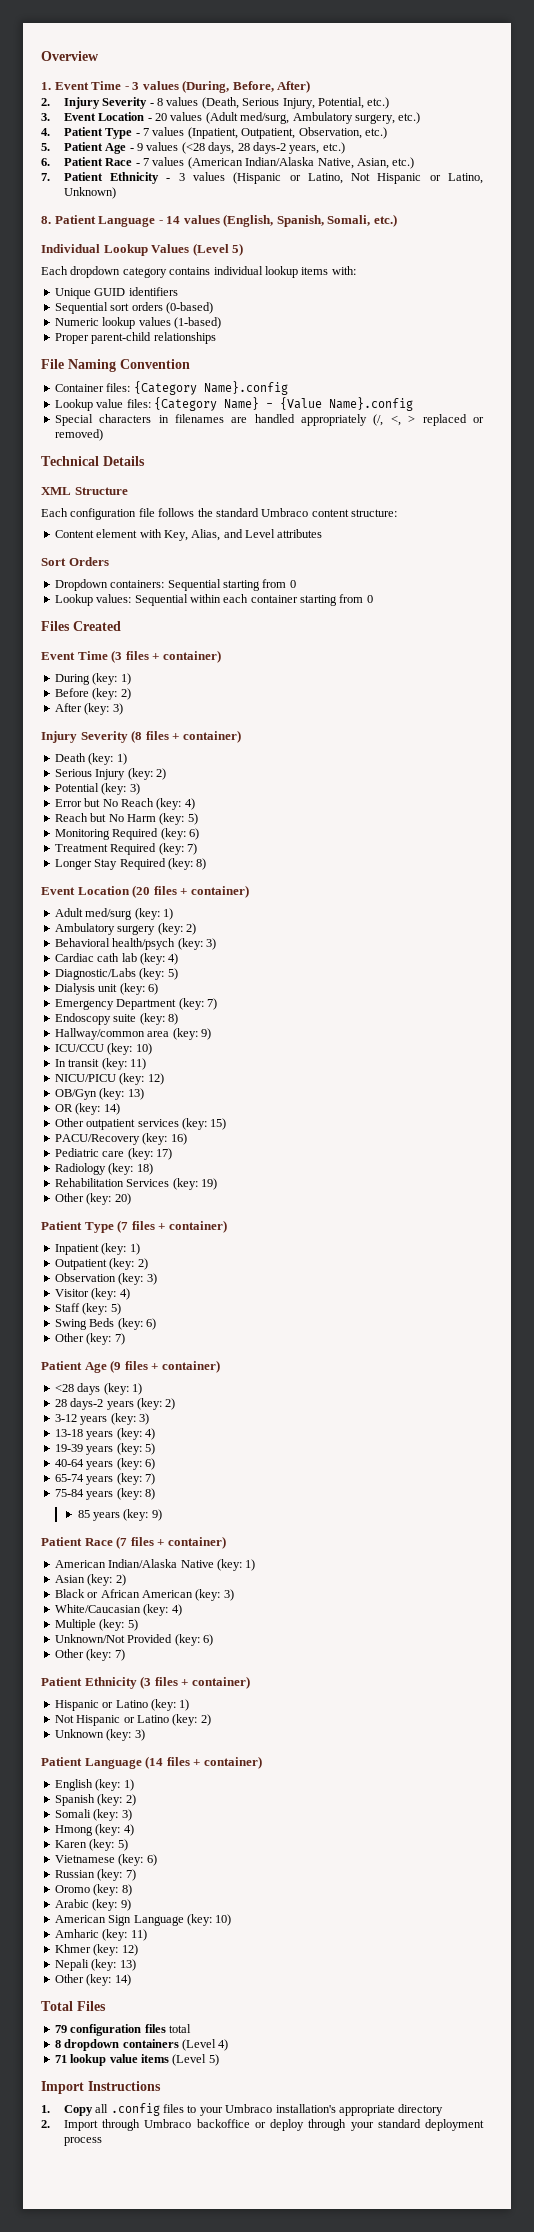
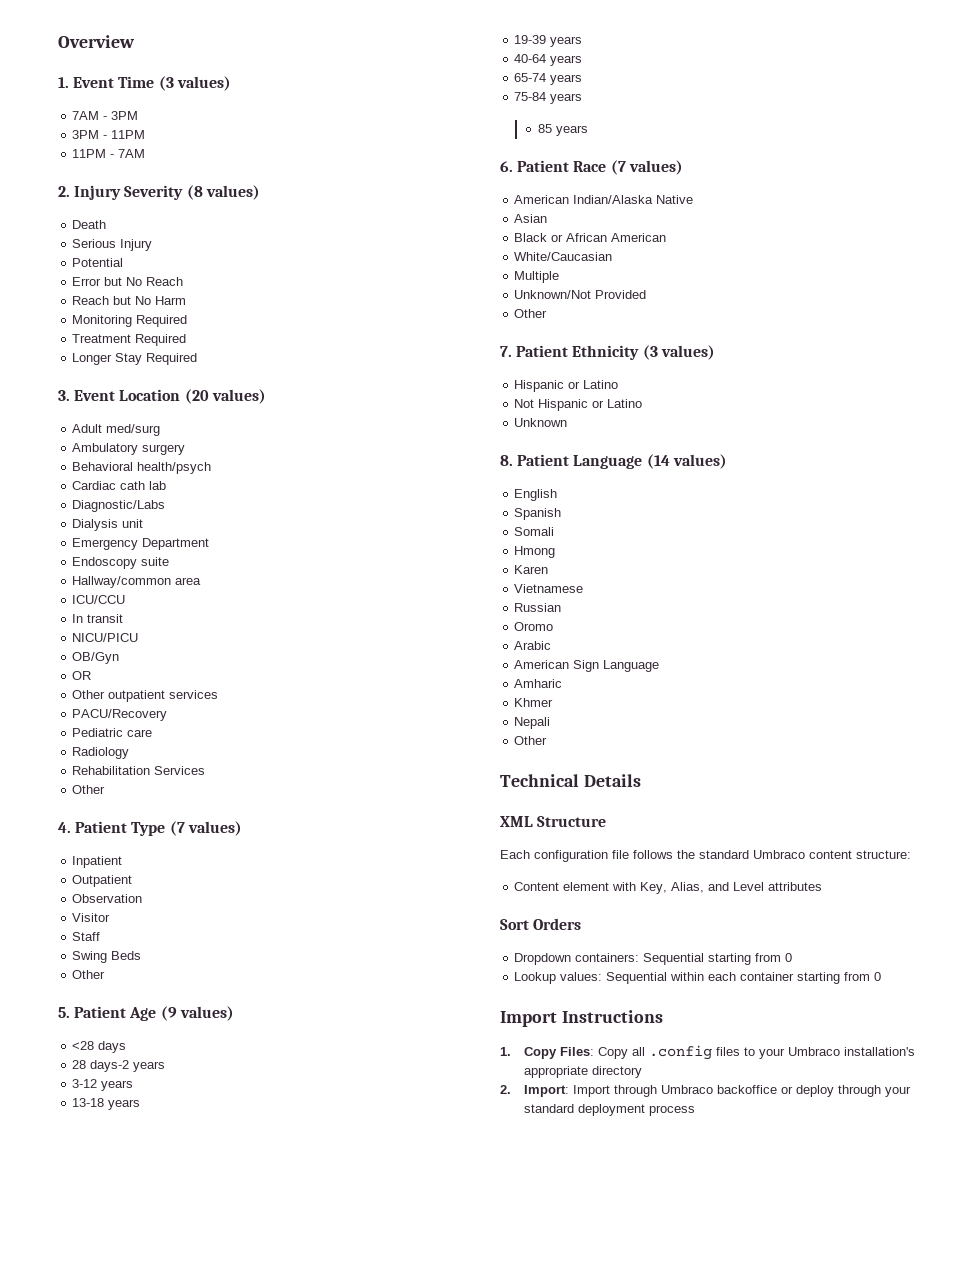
- 1. Event Time - 3 values (During, Before, After)
- 2. Injury Severity - 8 values (Death, Serious Injury, Potential, etc.)
- 3. Event Location - 20 values (Adult med/surg, Ambulatory surgery, etc.)
- 4. Patient Type - 7 values (Inpatient, Outpatient, Observation, etc.)
- 5. Patient Age - 9 values (<28 days, 28 days-2 years, etc.)
- 6. Patient Race - 7 values (American Indian/Alaska Native, Asian, etc.)
- 7. Patient Ethnicity - 3 values (Hispanic or Latino, Not Hispanic or Latino, Unknown)
+ 1. Event Time (3 values)
+ 7AM - 3PM
+ 3PM - 11PM
+ 11PM - 7AM
+ 2. Injury Severity (8 values)
+ Death
+ Serious Injury
+ Potential
+ Error but No Reach
+ Reach but No Harm
+ Monitoring Required
+ Treatment Required
+ Longer Stay Required
+ 3. Event Location (20 values)
+ Adult med/surg
+ Ambulatory surgery
+ Behavioral health/psych
+ Cardiac cath lab
+ Diagnostic/Labs
+ Dialysis unit
+ Emergency Department
+ Endoscopy suite
+ Hallway/common area
+ ICU/CCU
+ In transit
+ NICU/PICU
+ OB/Gyn
+ OR
+ Other outpatient services
+ PACU/Recovery
+ Pediatric care
+ Radiology
+ Rehabilitation Services
+ Other
+ 4. Patient Type (7 values)
+ Inpatient
+ Outpatient
+ Observation
+ Visitor
+ Staff
+ Swing Beds
+ Other
+ 5. Patient Age (9 values)
+ <28 days
+ 28 days-2 years
+ 3-12 years
+ 13-18 years
+ 19-39 years
+ 40-64 years
+ 65-74 years
+ 75-84 years
+ 85 years
+ 6. Patient Race (7 values)
+ American Indian/Alaska Native
+ Asian
+ Black or African American
+ White/Caucasian
+ Multiple
+ Unknown/Not Provided
+ Other
+ 7. Patient Ethnicity (3 values)
+ Hispanic or Latino
+ Not Hispanic or Latino
+ Unknown
- 8. Patient Language - 14 values (English, Spanish, Somali, etc.)
- Individual Lookup Values (Level 5)
- Each dropdown category contains individual lookup items with:
- Unique GUID identifiers
- Sequential sort orders (0-based)
- Numeric lookup values (1-based)
- Proper parent-child relationships
- File Naming Convention
- Container files: {Category Name}.config
- Lookup value files: {Category Name} - {Value Name}.config
- Special characters in filenames are handled appropriately (/, <, > replaced or removed)
+ 8. Patient Language (14 values)
+ English
+ Spanish
+ Somali
+ Hmong
+ Karen
+ Vietnamese
+ Russian
+ Oromo
+ Arabic
+ American Sign Language
+ Amharic
+ Khmer
+ Nepali
+ Other
- Files Created
- Event Time (3 files + container)
- During (key: 1)
- Before (key: 2)
- After (key: 3)
- Injury Severity (8 files + container)
- Death (key: 1)
- Serious Injury (key: 2)
- Potential (key: 3)
- Error but No Reach (key: 4)
- Reach but No Harm (key: 5)
- Monitoring Required (key: 6)
- Treatment Required (key: 7)
- Longer Stay Required (key: 8)
- Event Location (20 files + container)
- Adult med/surg (key: 1)
- Ambulatory surgery (key: 2)
- Behavioral health/psych (key: 3)
- Cardiac cath lab (key: 4)
- Diagnostic/Labs (key: 5)
- Dialysis unit (key: 6)
- Emergency Department (key: 7)
- Endoscopy suite (key: 8)
- Hallway/common area (key: 9)
- ICU/CCU (key: 10)
- In transit (key: 11)
- NICU/PICU (key: 12)
- OB/Gyn (key: 13)
- OR (key: 14)
- Other outpatient services (key: 15)
- PACU/Recovery (key: 16)
- Pediatric care (key: 17)
- Radiology (key: 18)
- Rehabilitation Services (key: 19)
- Other (key: 20)
- Patient Type (7 files + container)
- Inpatient (key: 1)
- Outpatient (key: 2)
- Observation (key: 3)
- Visitor (key: 4)
- Staff (key: 5)
- Swing Beds (key: 6)
- Other (key: 7)
- Patient Age (9 files + container)
- <28 days (key: 1)
- 28 days-2 years (key: 2)
- 3-12 years (key: 3)
- 13-18 years (key: 4)
- 19-39 years (key: 5)
- 40-64 years (key: 6)
- 65-74 years (key: 7)
- 75-84 years (key: 8)
- 85 years (key: 9)
- Patient Race (7 files + container)
- American Indian/Alaska Native (key: 1)
- Asian (key: 2)
- Black or African American (key: 3)
- White/Caucasian (key: 4)
- Multiple (key: 5)
- Unknown/Not Provided (key: 6)
- Other (key: 7)
- Patient Ethnicity (3 files + container)
- Hispanic or Latino (key: 1)
- Not Hispanic or Latino (key: 2)
- Unknown (key: 3)
- Patient Language (14 files + container)
- English (key: 1)
- Spanish (key: 2)
- Somali (key: 3)
- Hmong (key: 4)
- Karen (key: 5)
- Vietnamese (key: 6)
- Russian (key: 7)
- Oromo (key: 8)
- Arabic (key: 9)
- American Sign Language (key: 10)
- Amharic (key: 11)
- Khmer (key: 12)
- Nepali (key: 13)
- Other (key: 14)
- Total Files
- 79 configuration files total
- 8 dropdown containers (Level 4)
- 71 lookup value items (Level 5)
- 1. Copy all .config files to your Umbraco installation's appropriate directory
+ 1. Copy Files: Copy all .config files to your Umbraco installation's appropriate directory
- 2. Import through Umbraco backoffice or deploy through your standard deployment process
+ 2. Import: Import through Umbraco backoffice or deploy through your standard deployment process

